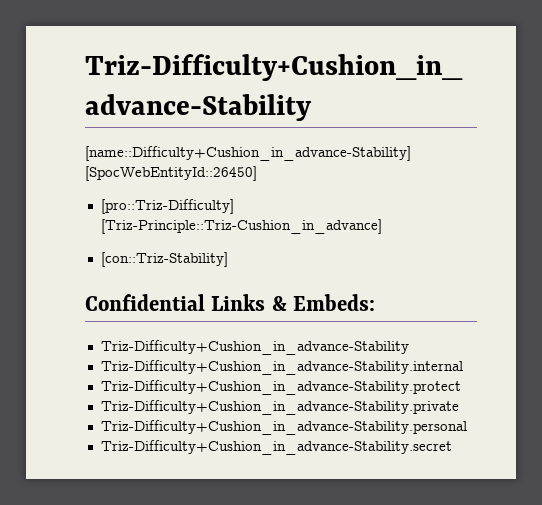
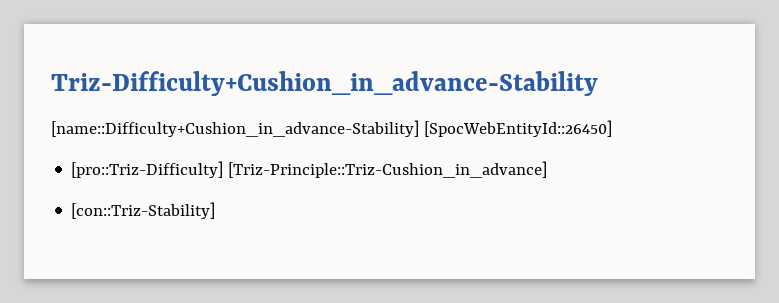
- Confidential Links & Embeds:
- Triz-Difficulty+Cushion_in_advance-Stability
- Triz-Difficulty+Cushion_in_advance-Stability.internal
- Triz-Difficulty+Cushion_in_advance-Stability.protect
- Triz-Difficulty+Cushion_in_advance-Stability.private
- Triz-Difficulty+Cushion_in_advance-Stability.personal
- Triz-Difficulty+Cushion_in_advance-Stability.secret

